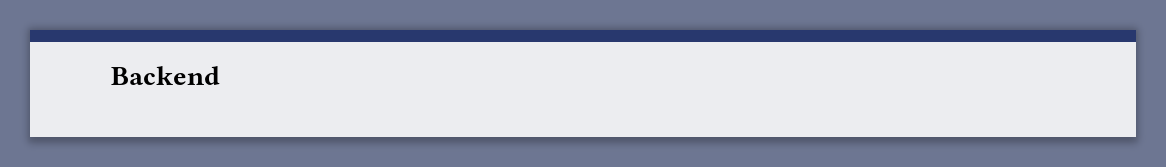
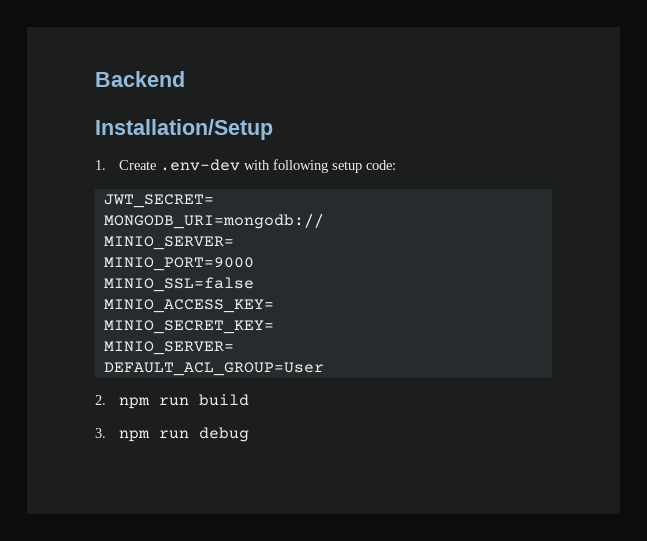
+ Installation/Setup
+ 1. Create .env-dev with following setup code:
+ JWT_SECRET=
+ MONGODB_URI=mongodb://
+ MINIO_SERVER=
+ MINIO_PORT=9000
+ MINIO_SSL=false
+ MINIO_ACCESS_KEY=
+ MINIO_SECRET_KEY=
+ MINIO_SERVER=
+ DEFAULT_ACL_GROUP=User
+ 2. npm run build
+ 3. npm run debug

